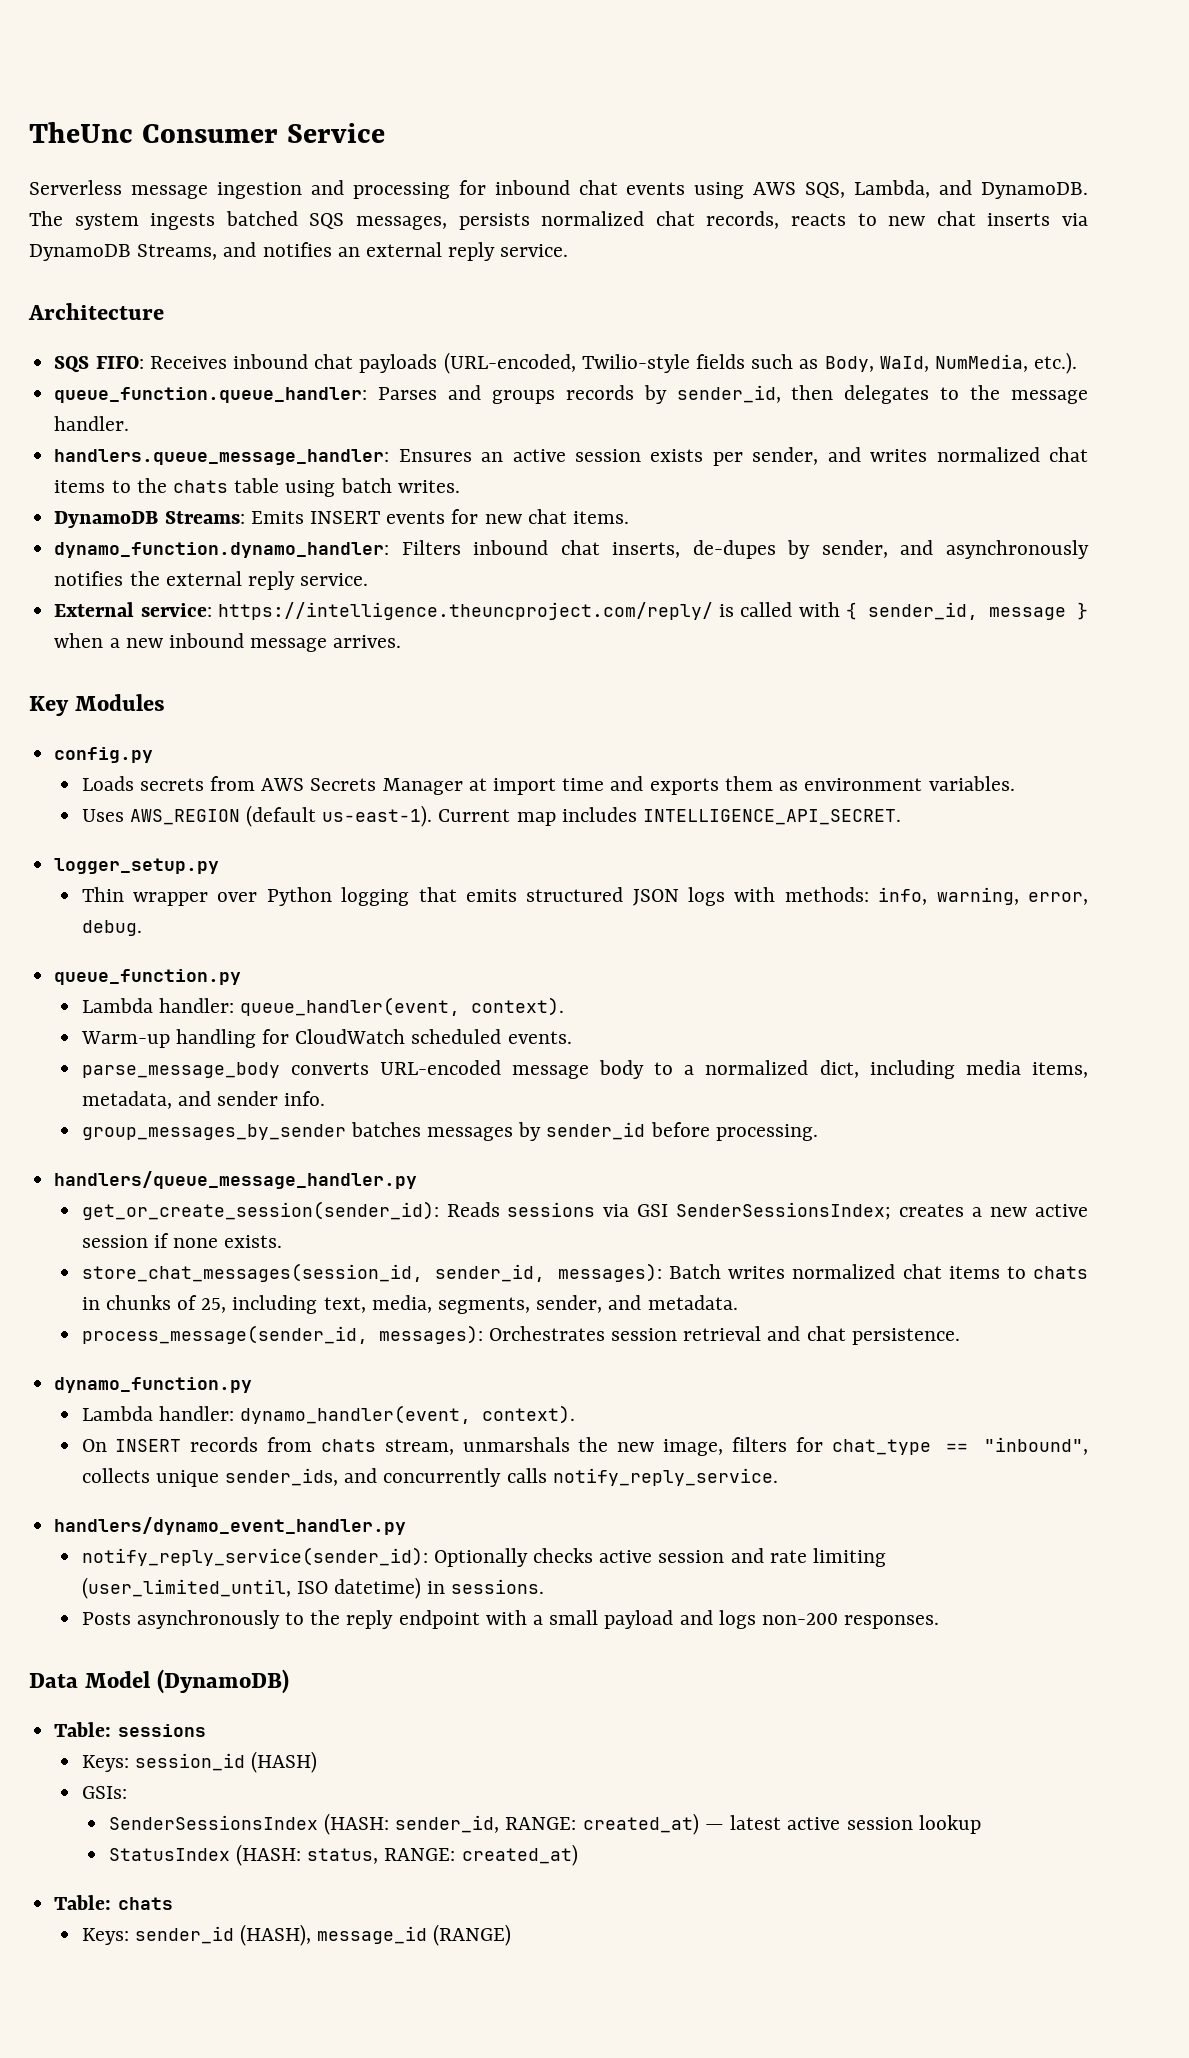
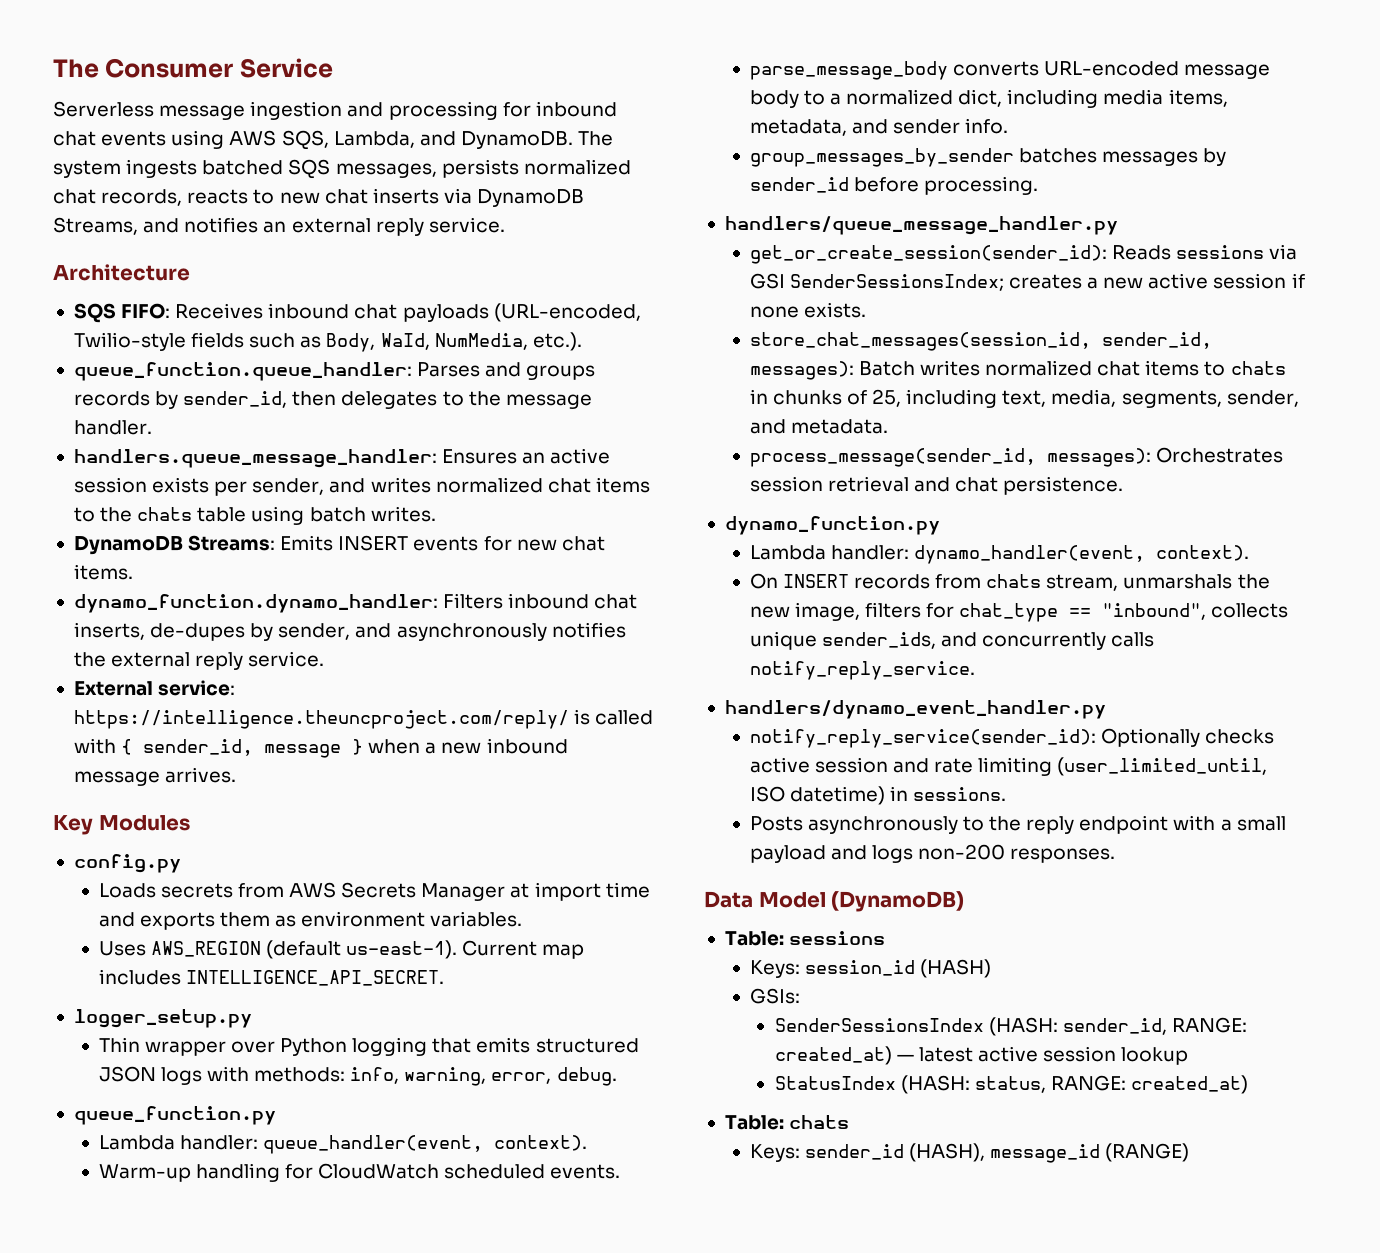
- TheUnc Consumer Service
+ The Consumer Service

